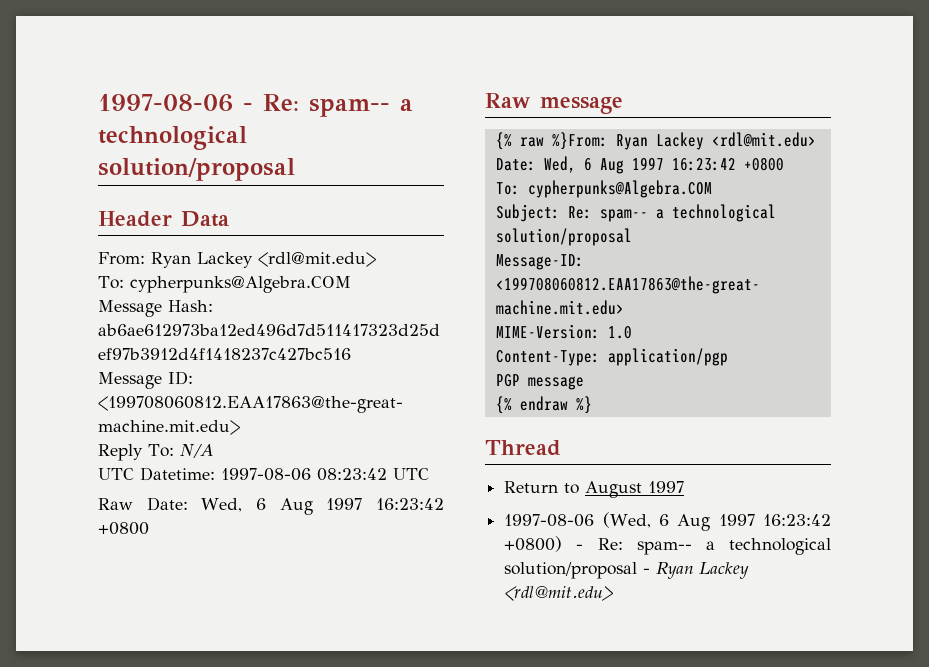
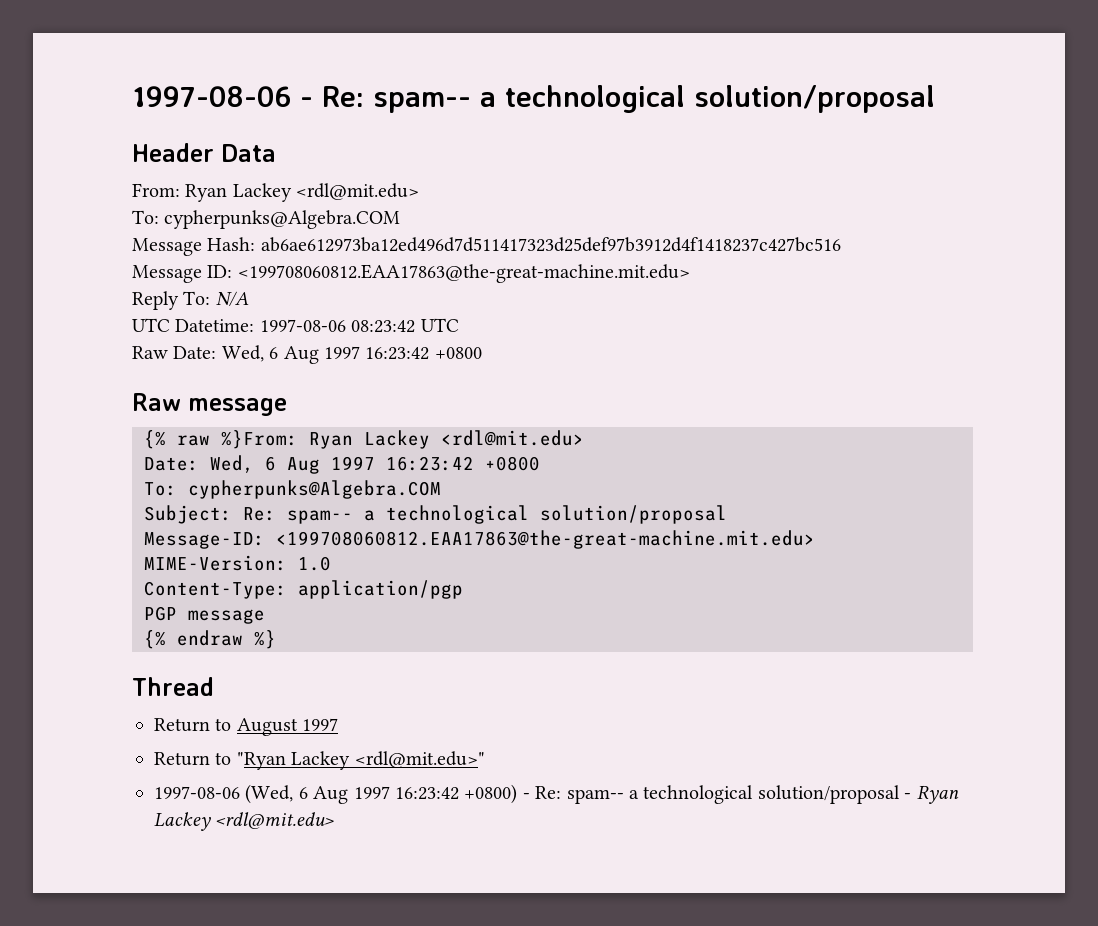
+ Return to "Ryan Lackey <rdl@mit.edu>"

